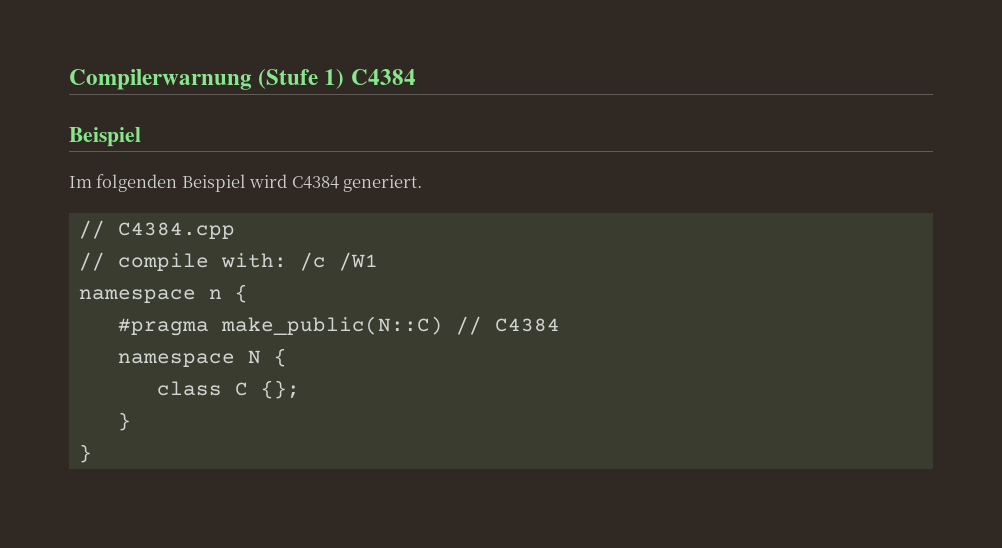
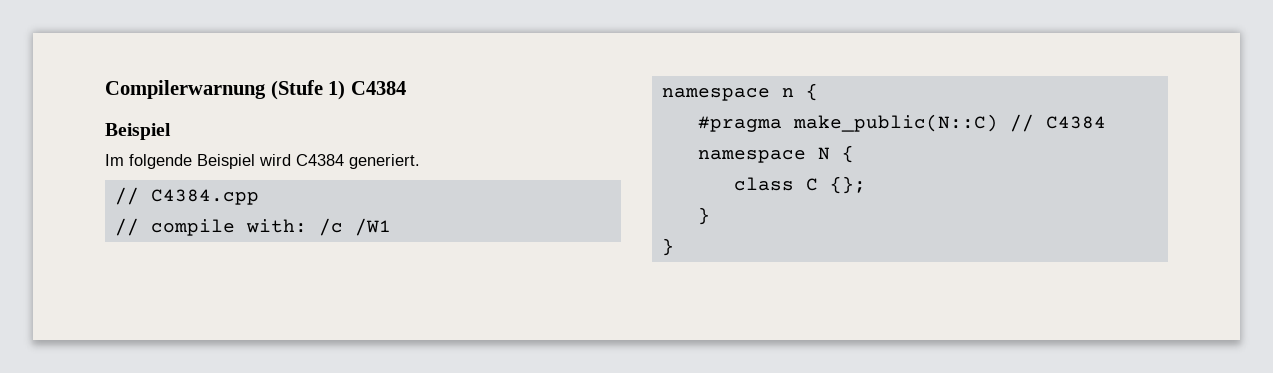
- Im folgenden Beispiel wird C4384 generiert.
+ Im folgende Beispiel wird C4384 generiert.

